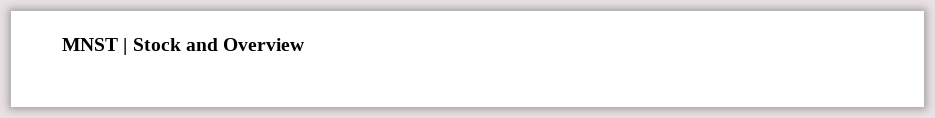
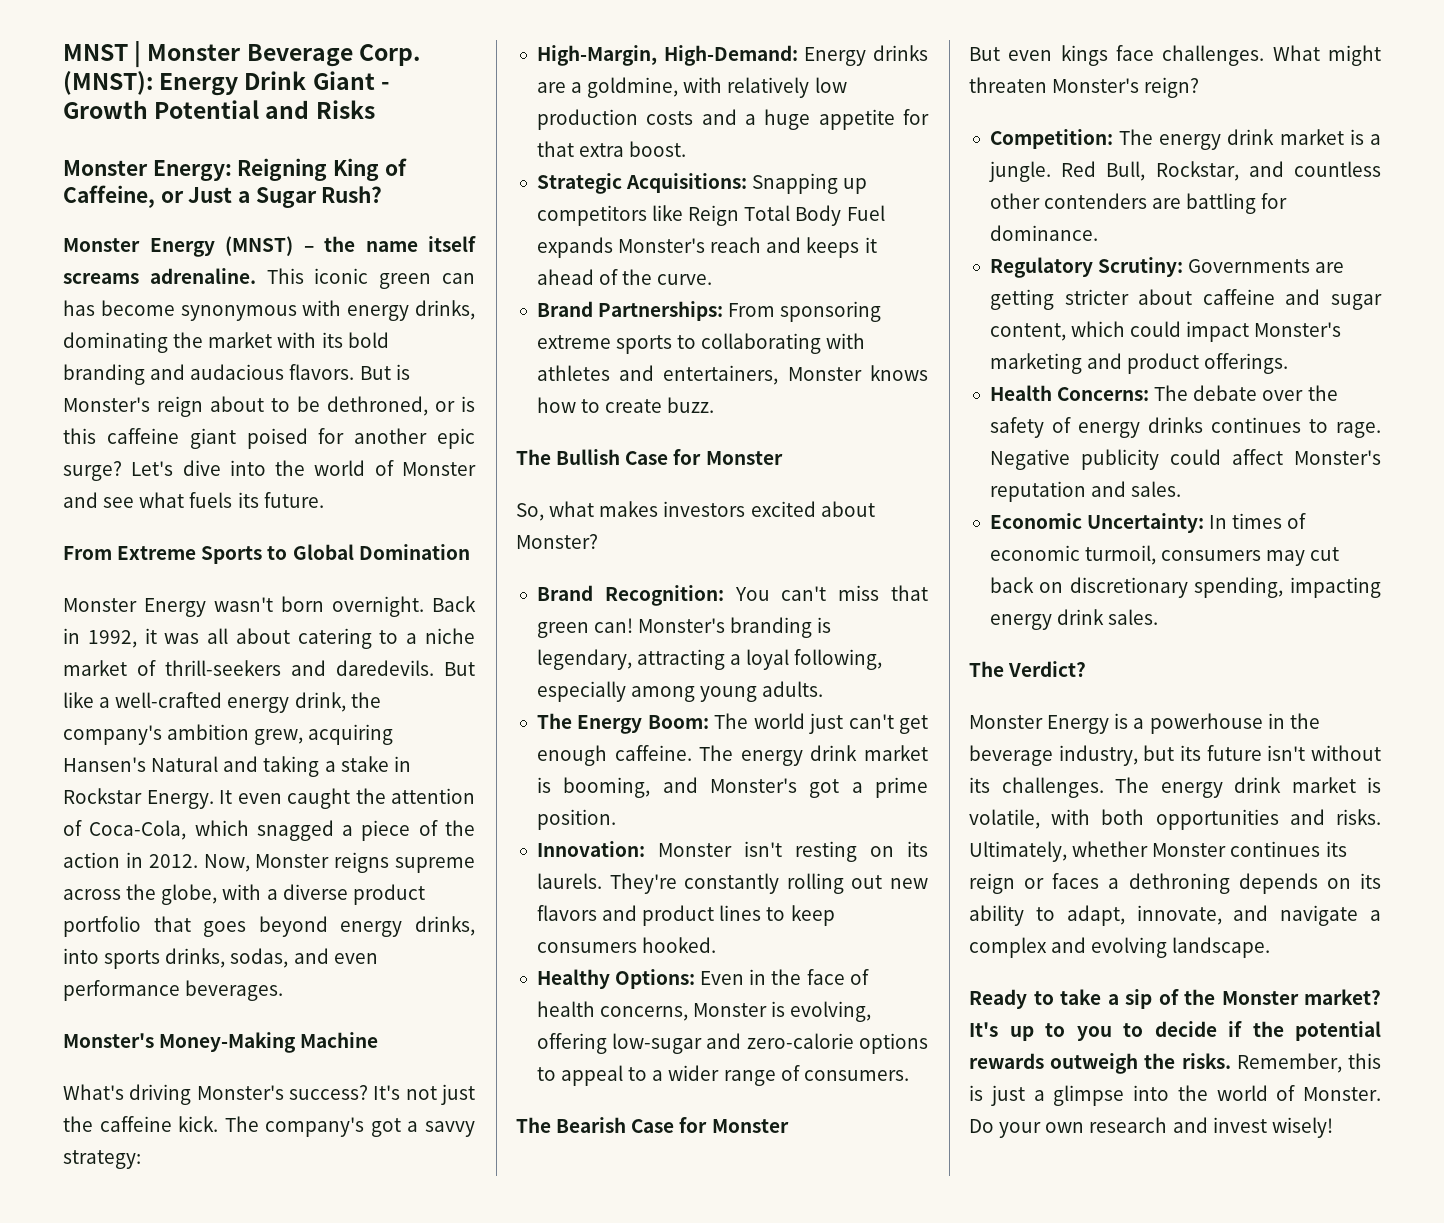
- MNST | Stock and Overview
+ MNST | Monster Beverage Corp. (MNST): Energy Drink Giant - Growth Potential and Risks
+ Monster Energy: Reigning King of Caffeine, or Just a Sugar Rush?
+ Monster Energy (MNST) – the name itself screams adrenaline. This iconic green can has become synonymous with energy drinks, dominating the market with its bold branding and audacious flavors. But is Monster's reign about to be dethroned, or is this caffeine giant poised for another epic surge? Let's dive into the world of Monster and see what fuels its future.
+ From Extreme Sports to Global Domination
+ Monster Energy wasn't born overnight. Back in 1992, it was all about catering to a niche market of thrill-seekers and daredevils. But like a well-crafted energy drink, the company's ambition grew, acquiring Hansen's Natural and taking a stake in Rockstar Energy. It even caught the attention of Coca-Cola, which snagged a piece of the action in 2012. Now, Monster reigns supreme across the globe, with a diverse product portfolio that goes beyond energy drinks, into sports drinks, sodas, and even performance beverages.
+ Monster's Money-Making Machine
+ What's driving Monster's success? It's not just the caffeine kick. The company's got a savvy strategy:
+ High-Margin, High-Demand: Energy drinks are a goldmine, with relatively low production costs and a huge appetite for that extra boost.
+ Strategic Acquisitions: Snapping up competitors like Reign Total Body Fuel expands Monster's reach and keeps it ahead of the curve.
+ Brand Partnerships: From sponsoring extreme sports to collaborating with athletes and entertainers, Monster knows how to create buzz.
+ The Bullish Case for Monster
+ So, what makes investors excited about Monster?
+ Brand Recognition: You can't miss that green can! Monster's branding is legendary, attracting a loyal following, especially among young adults.
+ The Energy Boom: The world just can't get enough caffeine. The energy drink market is booming, and Monster's got a prime position.
+ Innovation: Monster isn't resting on its laurels. They're constantly rolling out new flavors and product lines to keep consumers hooked.
+ Healthy Options: Even in the face of health concerns, Monster is evolving, offering low-sugar and zero-calorie options to appeal to a wider range of consumers.
+ The Bearish Case for Monster
+ But even kings face challenges. What might threaten Monster's reign?
+ Competition: The energy drink market is a jungle. Red Bull, Rockstar, and countless other contenders are battling for dominance.
+ Regulatory Scrutiny: Governments are getting stricter about caffeine and sugar content, which could impact Monster's marketing and product offerings.
+ Health Concerns: The debate over the safety of energy drinks continues to rage. Negative publicity could affect Monster's reputation and sales.
+ Economic Uncertainty: In times of economic turmoil, consumers may cut back on discretionary spending, impacting energy drink sales.
+ The Verdict?
+ Monster Energy is a powerhouse in the beverage industry, but its future isn't without its challenges. The energy drink market is volatile, with both opportunities and risks. Ultimately, whether Monster continues its reign or faces a dethroning depends on its ability to adapt, innovate, and navigate a complex and evolving landscape.
+ Ready to take a sip of the Monster market? It's up to you to decide if the potential rewards outweigh the risks. Remember, this is just a glimpse into the world of Monster. Do your own research and invest wisely!

